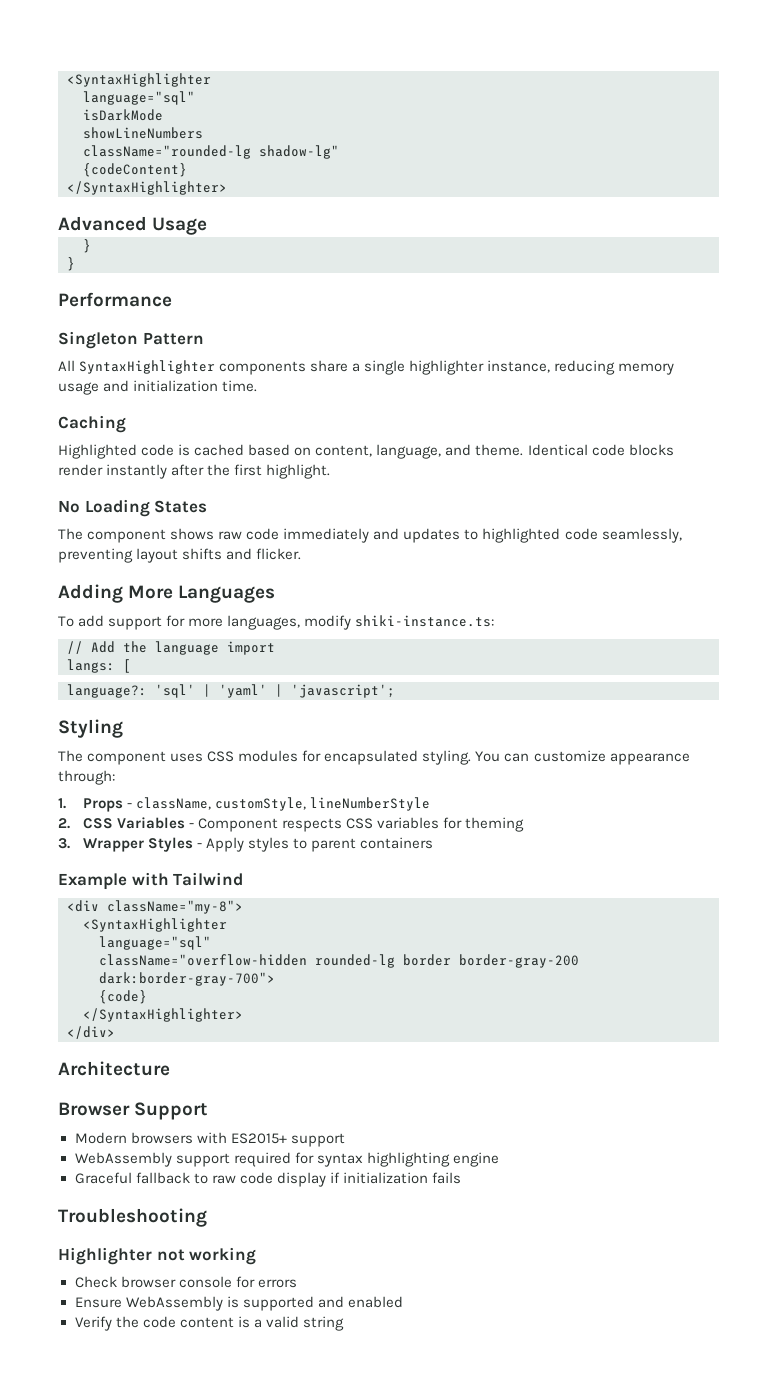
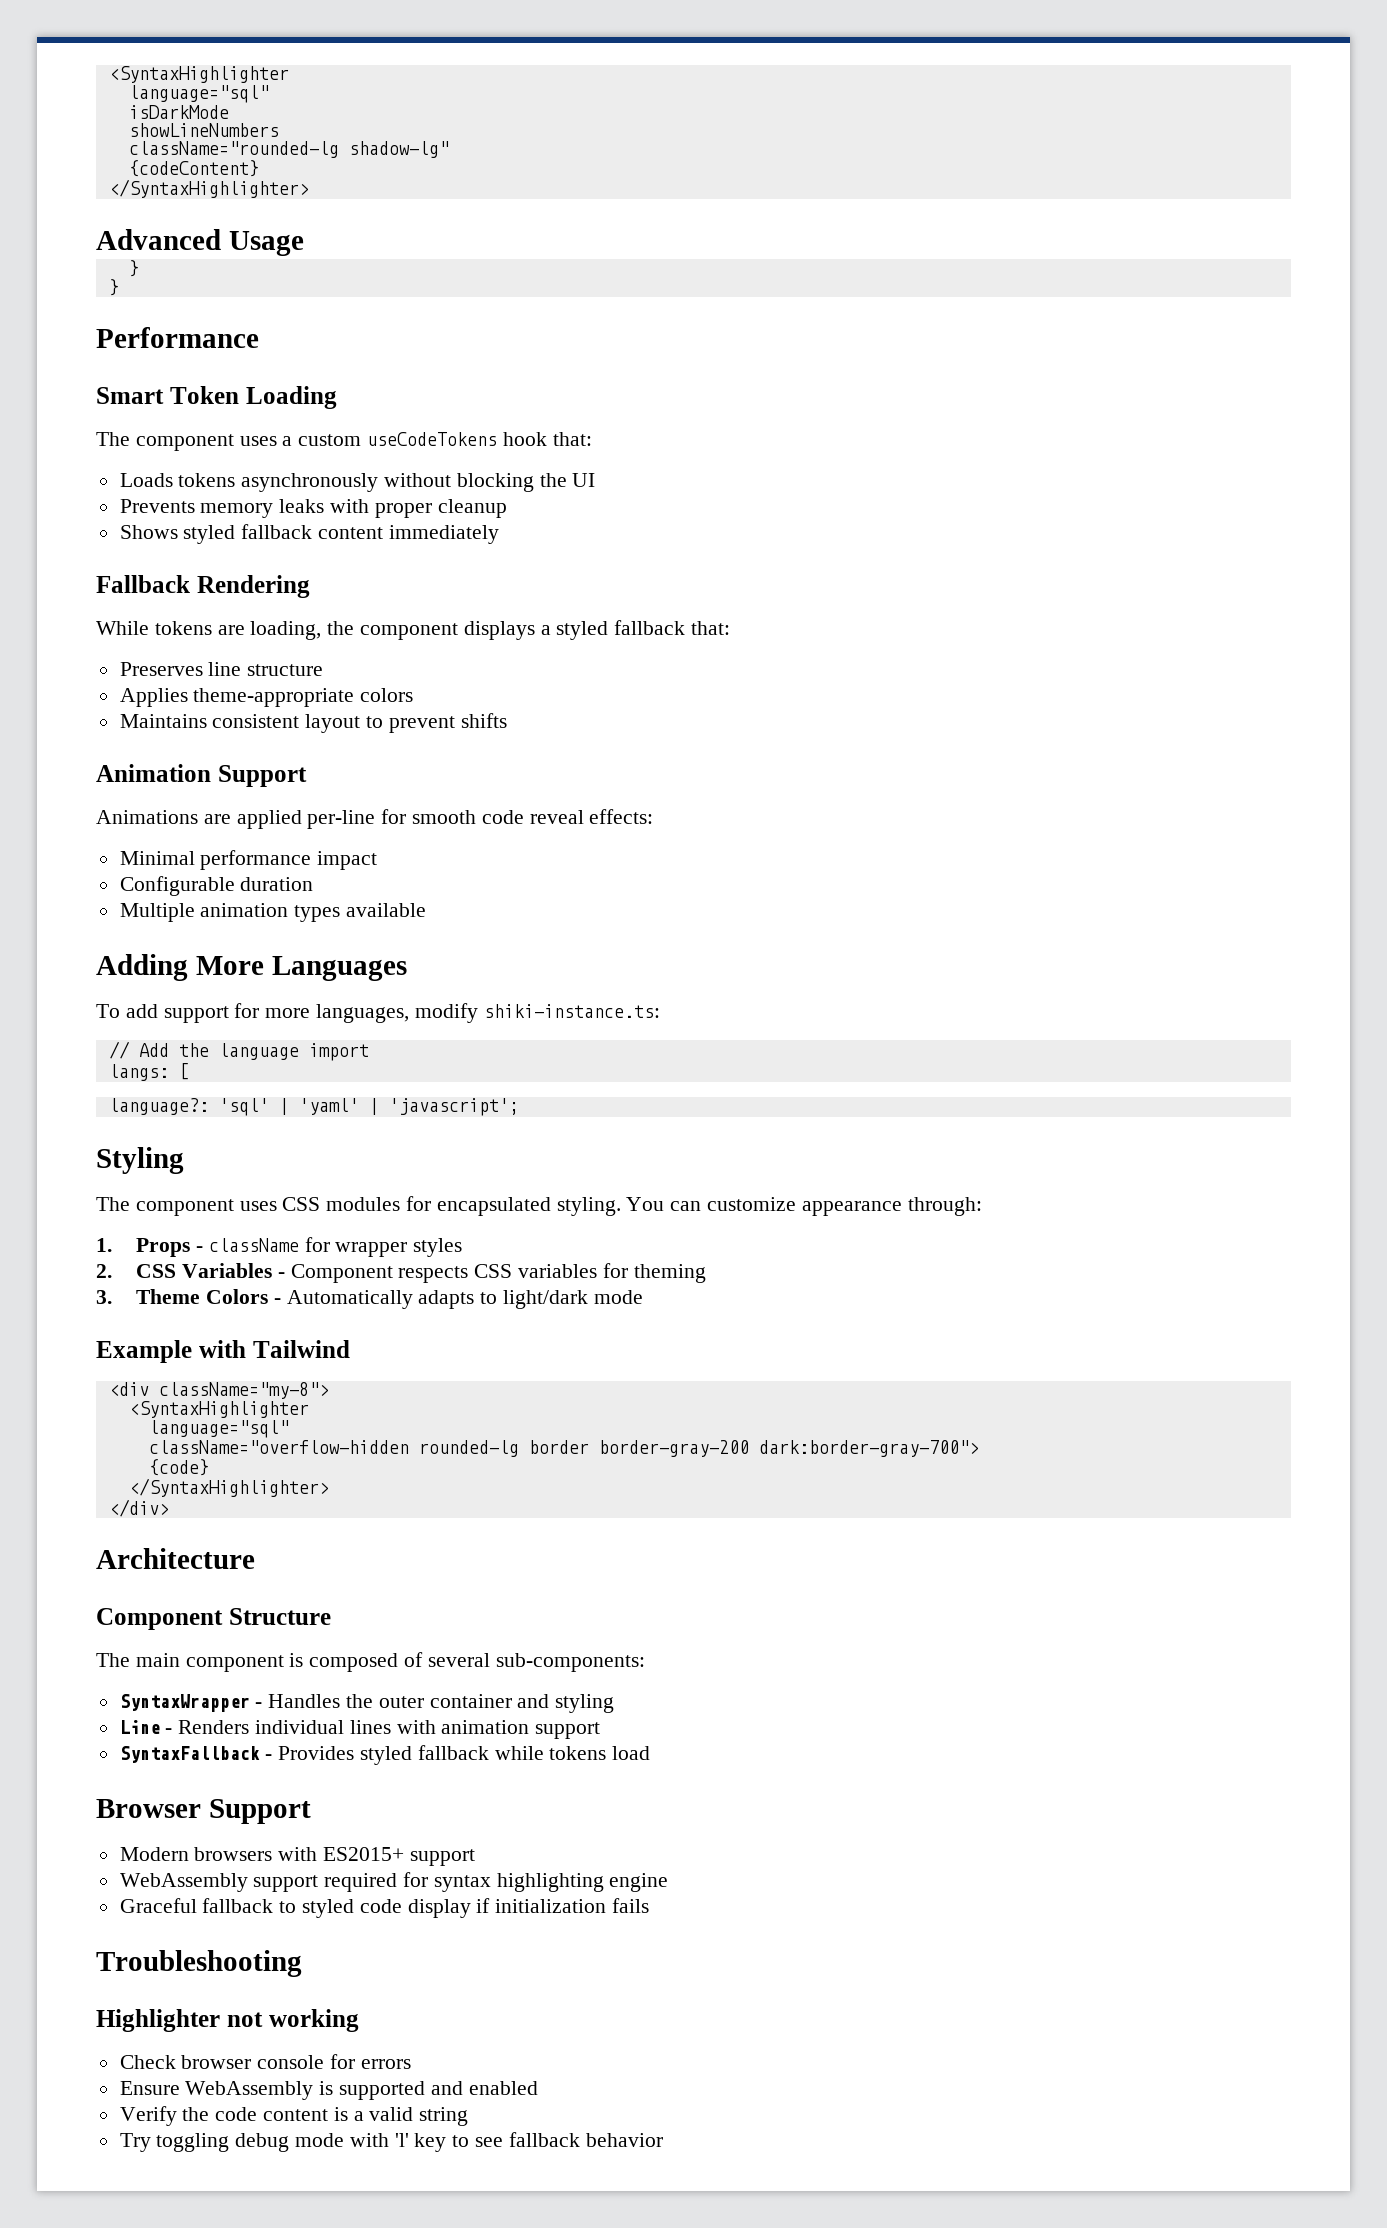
- Singleton Pattern
- All SyntaxHighlighter components share a single highlighter instance, reducing memory usage and initialization time.
- Caching
- Highlighted code is cached based on content, language, and theme. Identical code blocks render instantly after the first highlight.
- No Loading States
- The component shows raw code immediately and updates to highlighted code seamlessly, preventing layout shifts and flicker.
+ Smart Token Loading
+ The component uses a custom useCodeTokens hook that:
+ Loads tokens asynchronously without blocking the UI
+ Prevents memory leaks with proper cleanup
+ Shows styled fallback content immediately
+ Fallback Rendering
+ While tokens are loading, the component displays a styled fallback that:
+ Preserves line structure
+ Applies theme-appropriate colors
+ Maintains consistent layout to prevent shifts
+ Animation Support
+ Animations are applied per-line for smooth code reveal effects:
+ Minimal performance impact
+ Configurable duration
+ Multiple animation types available
- 1. Props - className, customStyle, lineNumberStyle
+ 1. Props - className for wrapper styles
- 3. Wrapper Styles - Apply styles to parent containers
+ 3. Theme Colors - Automatically adapts to light/dark mode
+ Component Structure
+ The main component is composed of several sub-components:
+ SyntaxWrapper - Handles the outer container and styling
+ Line - Renders individual lines with animation support
+ SyntaxFallback - Provides styled fallback while tokens load
- Graceful fallback to raw code display if initialization fails
+ Graceful fallback to styled code display if initialization fails
+ Try toggling debug mode with 'l' key to see fallback behavior

